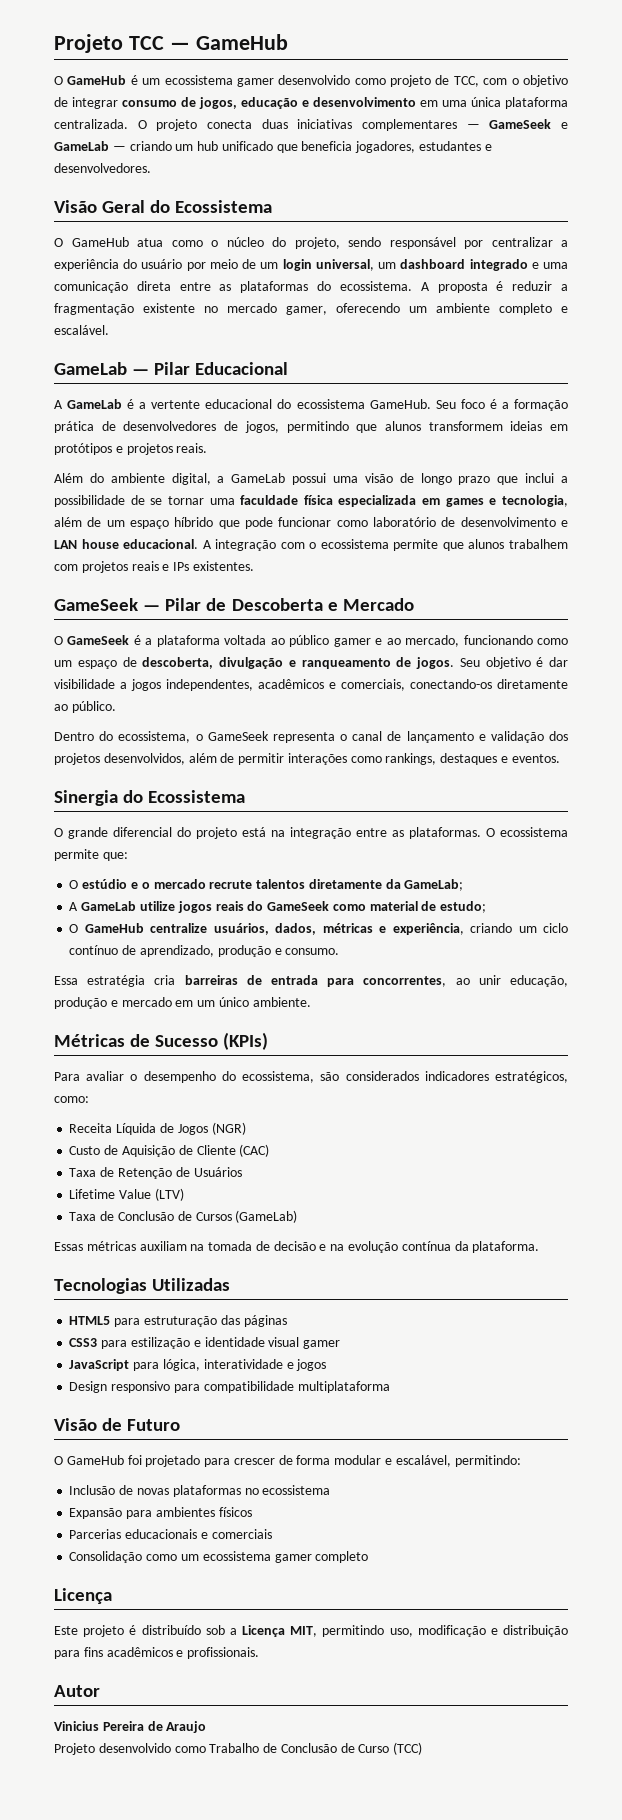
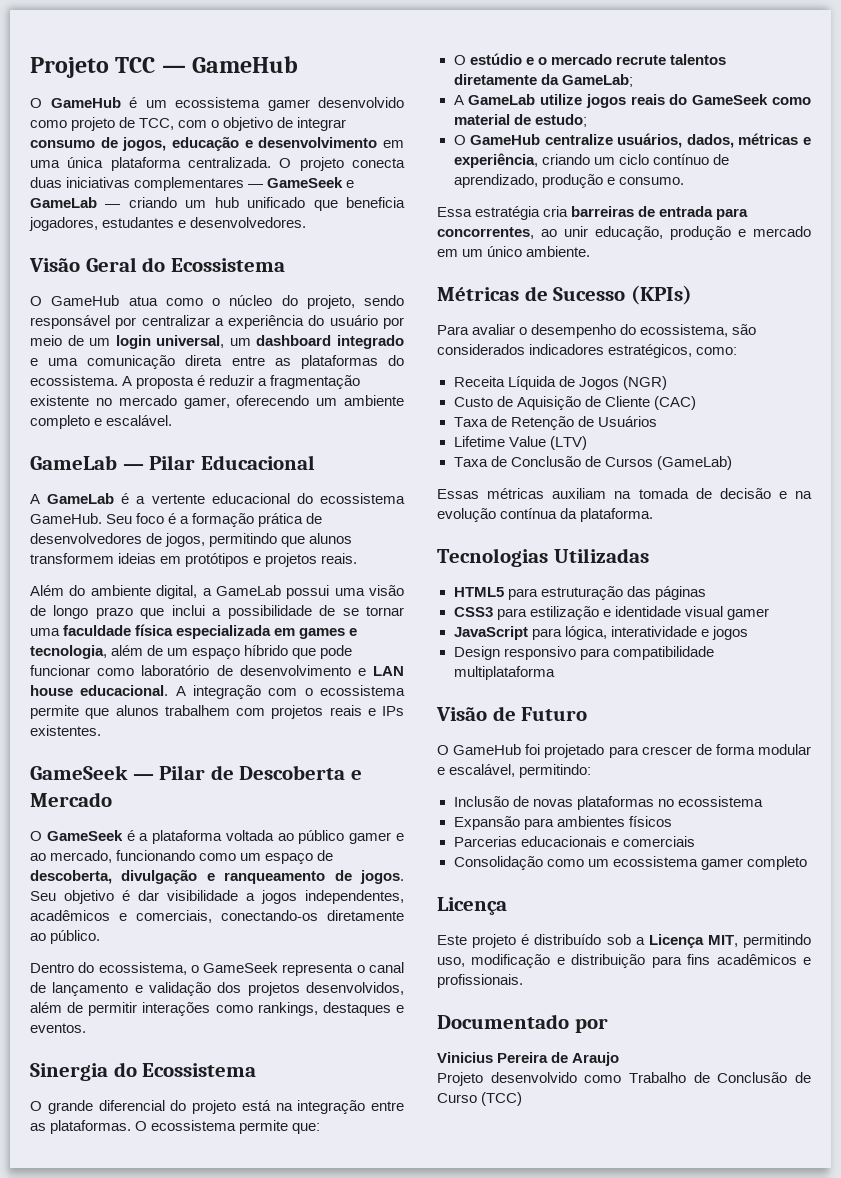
- Autor
+ Documentado por

